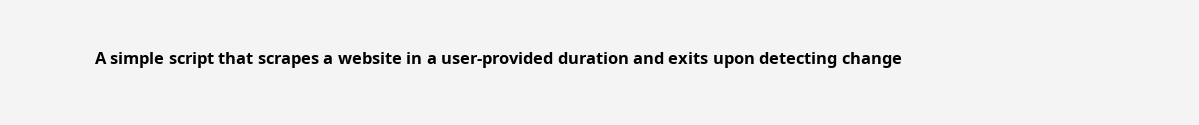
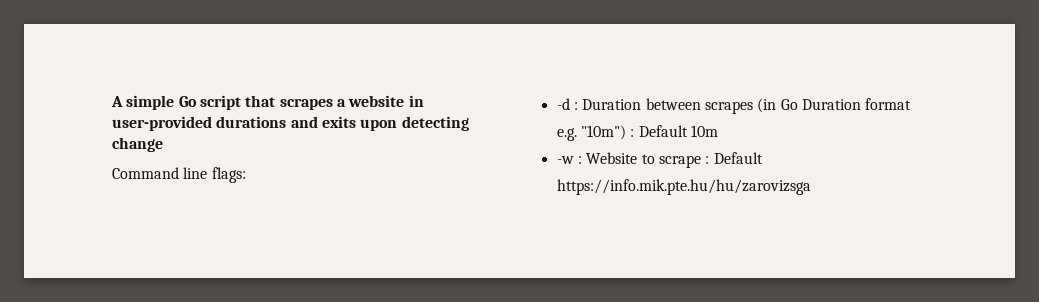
- A simple script that scrapes a website in a user-provided duration and exits upon detecting change
+ A simple Go script that scrapes a website in user-provided durations and exits upon detecting change
+ Command line flags:
+ -d : Duration between scrapes (in Go Duration format e.g. "10m") : Default 10m
+ -w : Website to scrape : Default https://info.mik.pte.hu/hu/zarovizsga

